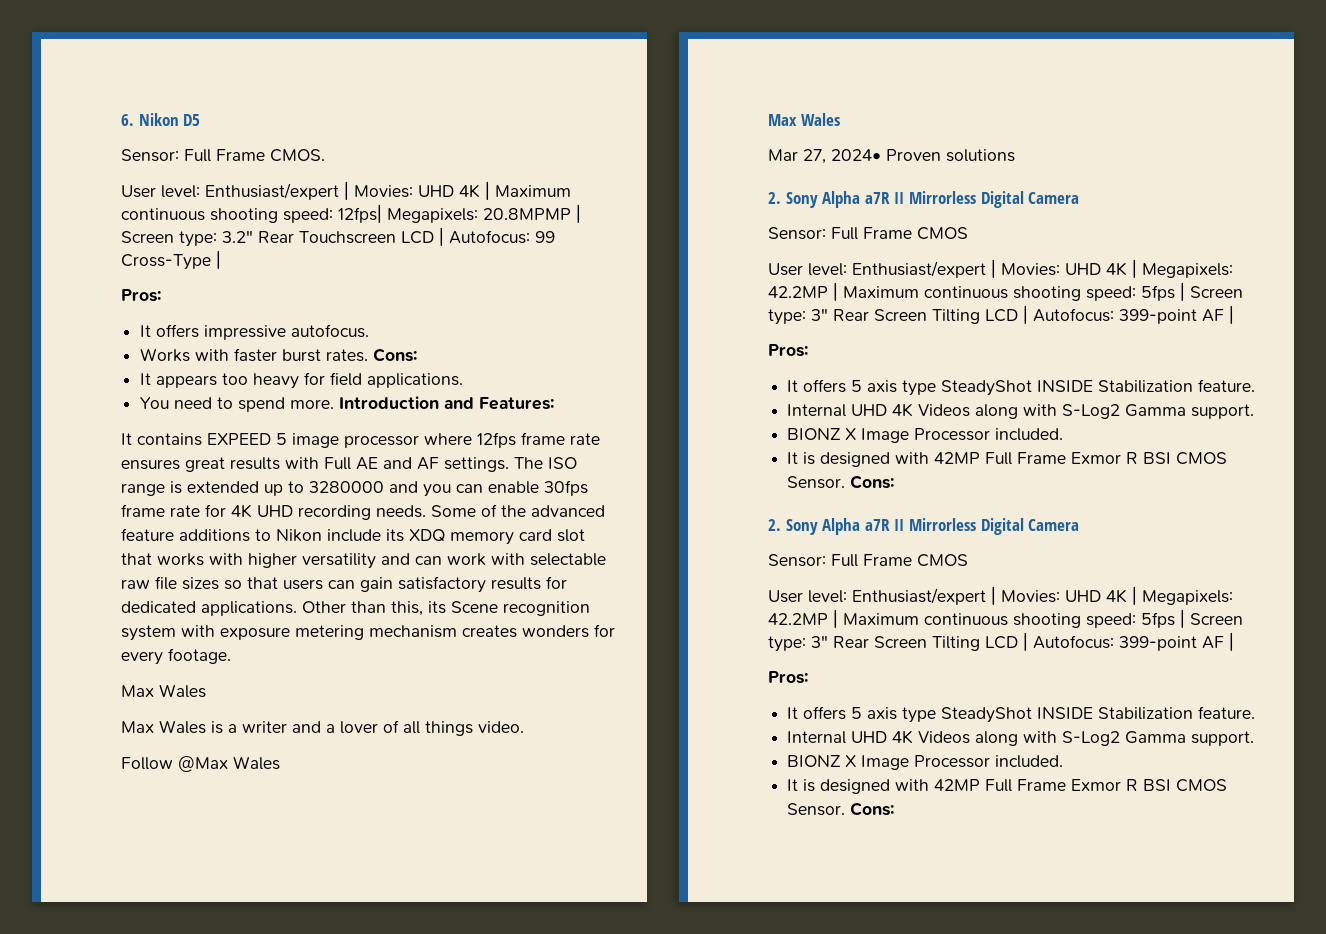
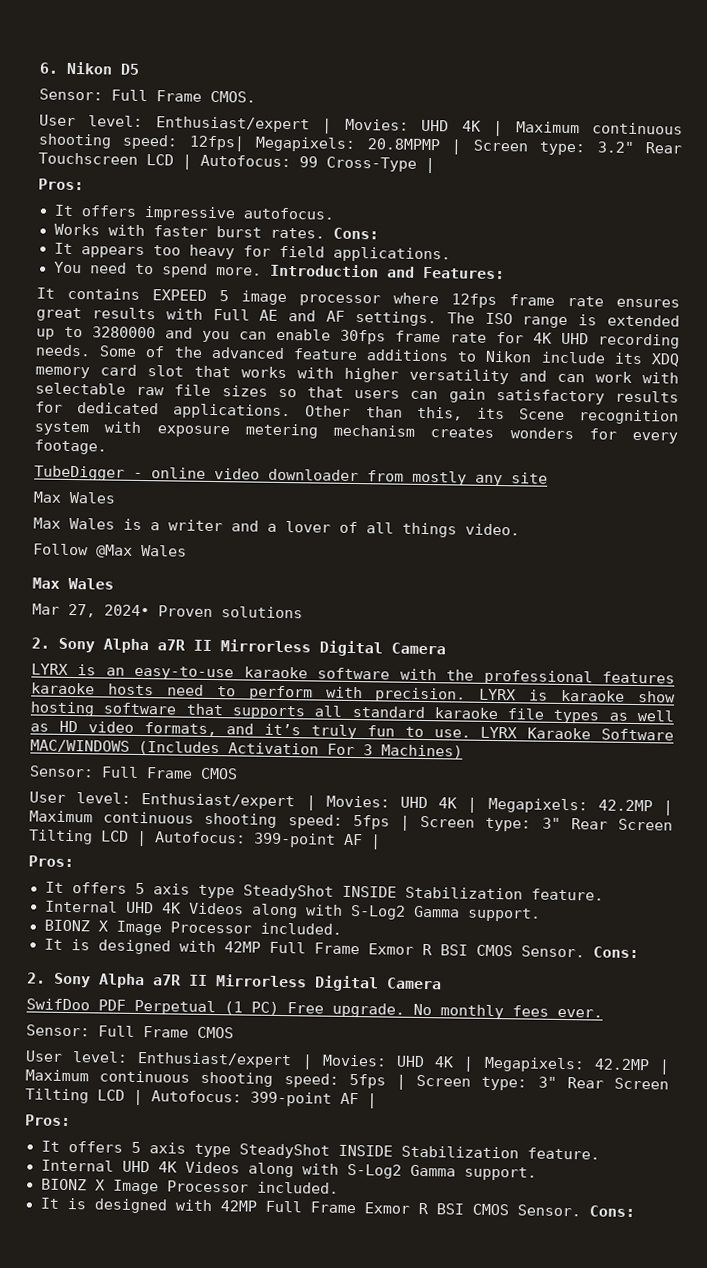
+ TubeDigger - online video downloader from mostly any site
+ LYRX is an easy-to-use karaoke software with the professional features karaoke hosts need to perform with precision. LYRX is karaoke show hosting software that supports all standard karaoke file types as well as HD video formats, and it’s truly fun to use. LYRX Karaoke Software MAC/WINDOWS (Includes Activation For 3 Machines)
+ SwifDoo PDF Perpetual (1 PC) Free upgrade. No monthly fees ever.

